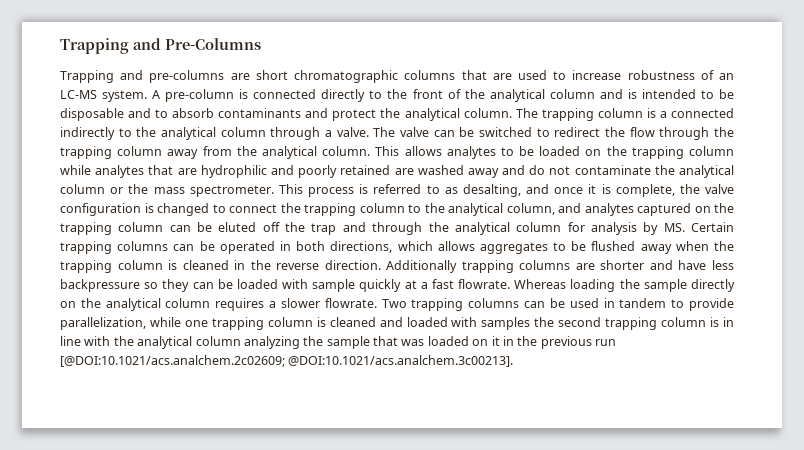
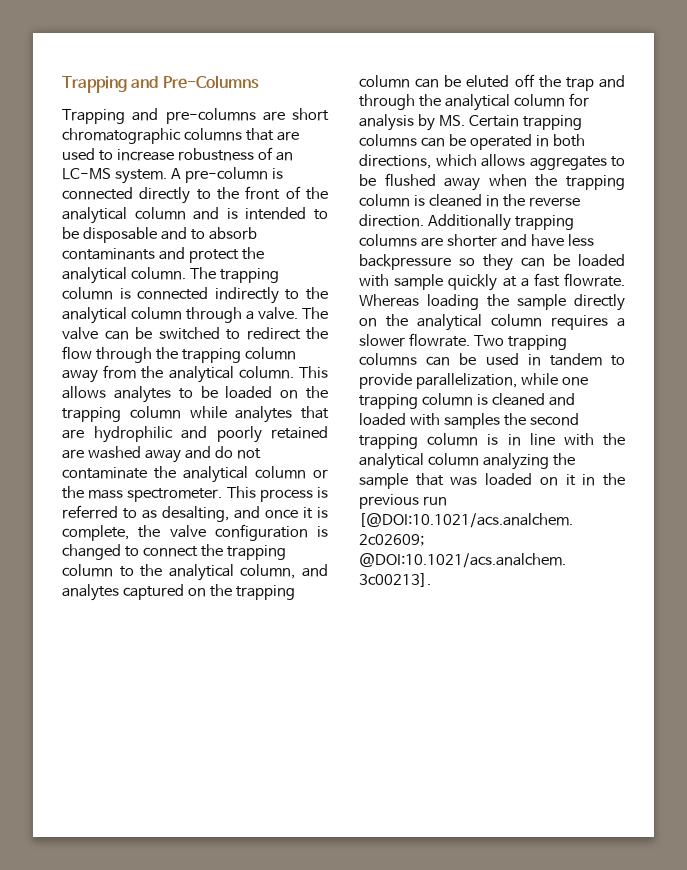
- The trapping column is a connected indirectly to the analytical column through a valve.
+ The trapping column is connected indirectly to the analytical column through a valve.

